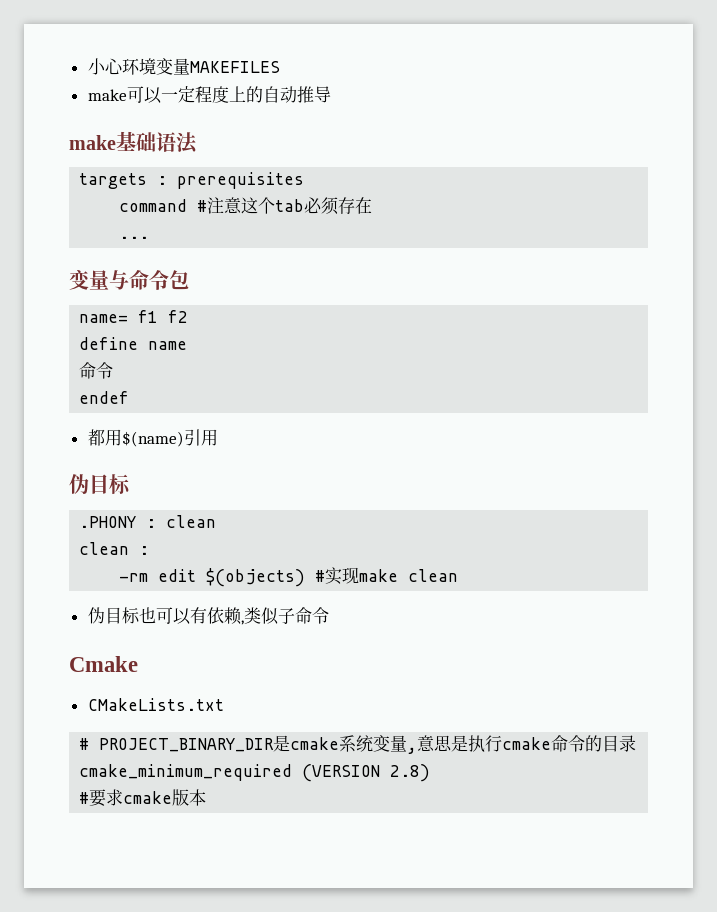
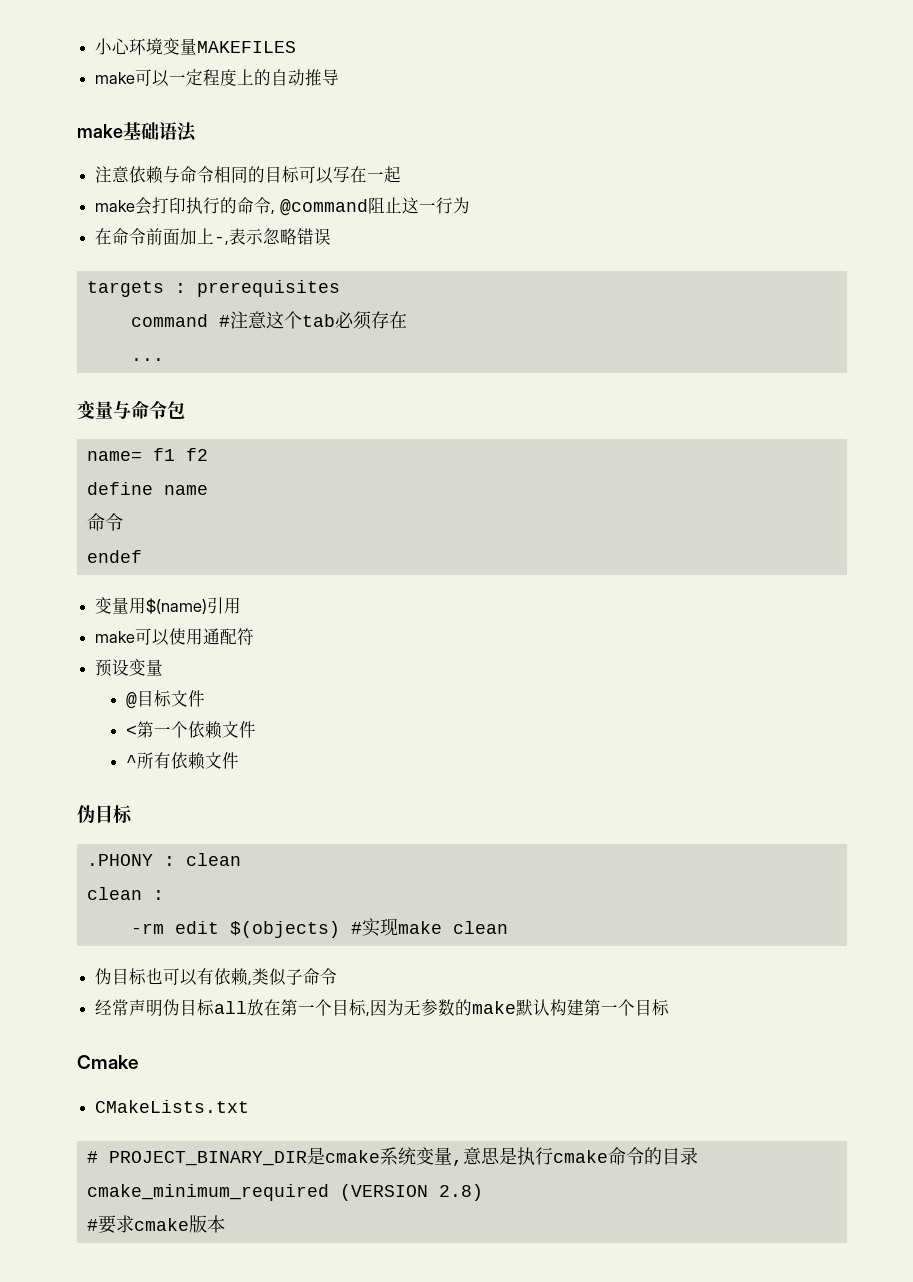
+ 注意依赖与命令相同的目标可以写在一起
+ make会打印执行的命令, @command阻止这一行为
+ 在命令前面加上-,表示忽略错误
- 都用$(name)引用
+ 变量用$(name)引用
+ make可以使用通配符
+ 预设变量
+ @目标文件
+ <第一个依赖文件
+ ^所有依赖文件
+ 经常声明伪目标all放在第一个目标,因为无参数的make默认构建第一个目标

